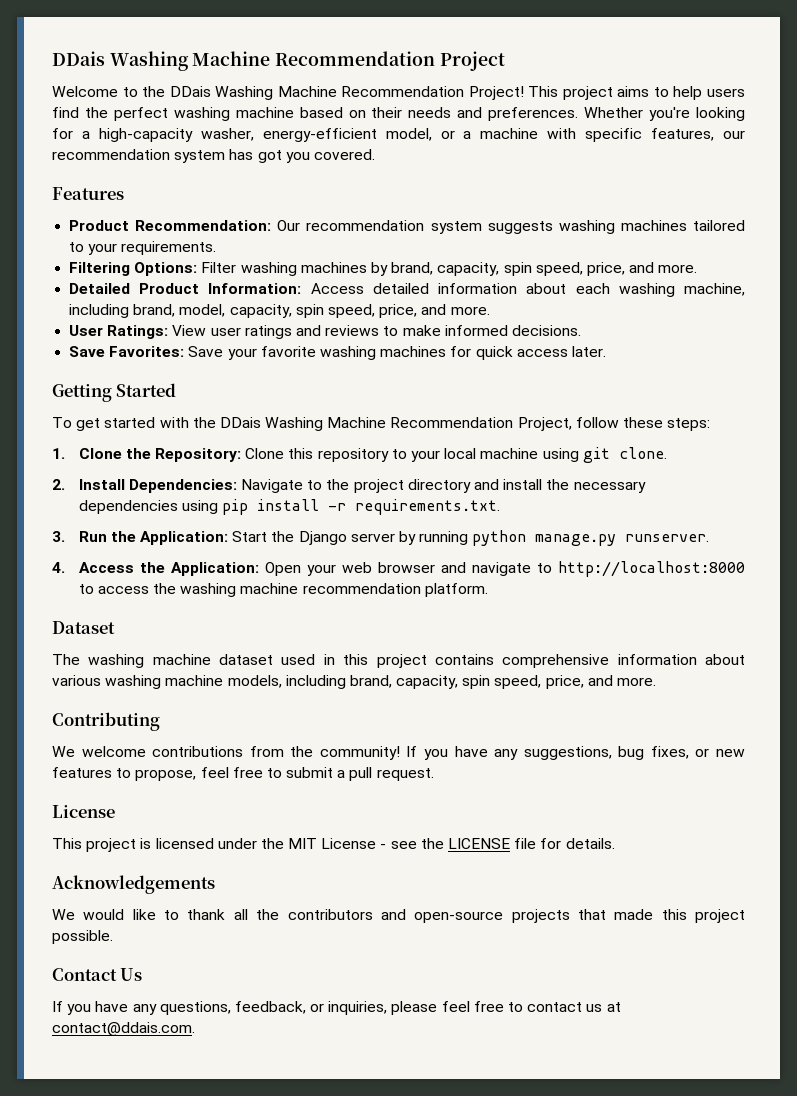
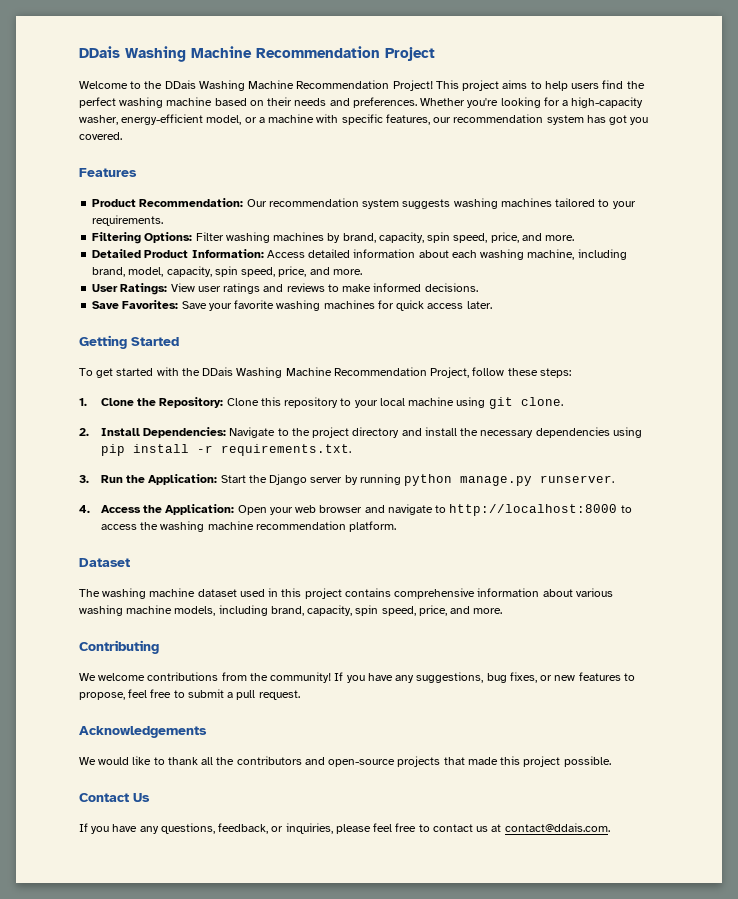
  If you have any suggestions, bug fixes, or new features to propose, feel free to submit a pull request.
- License
- This project is licensed under the MIT License - see the LICENSE file for details.

